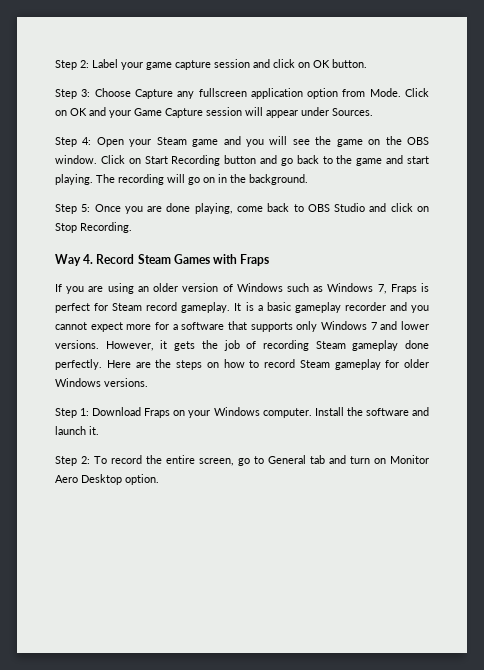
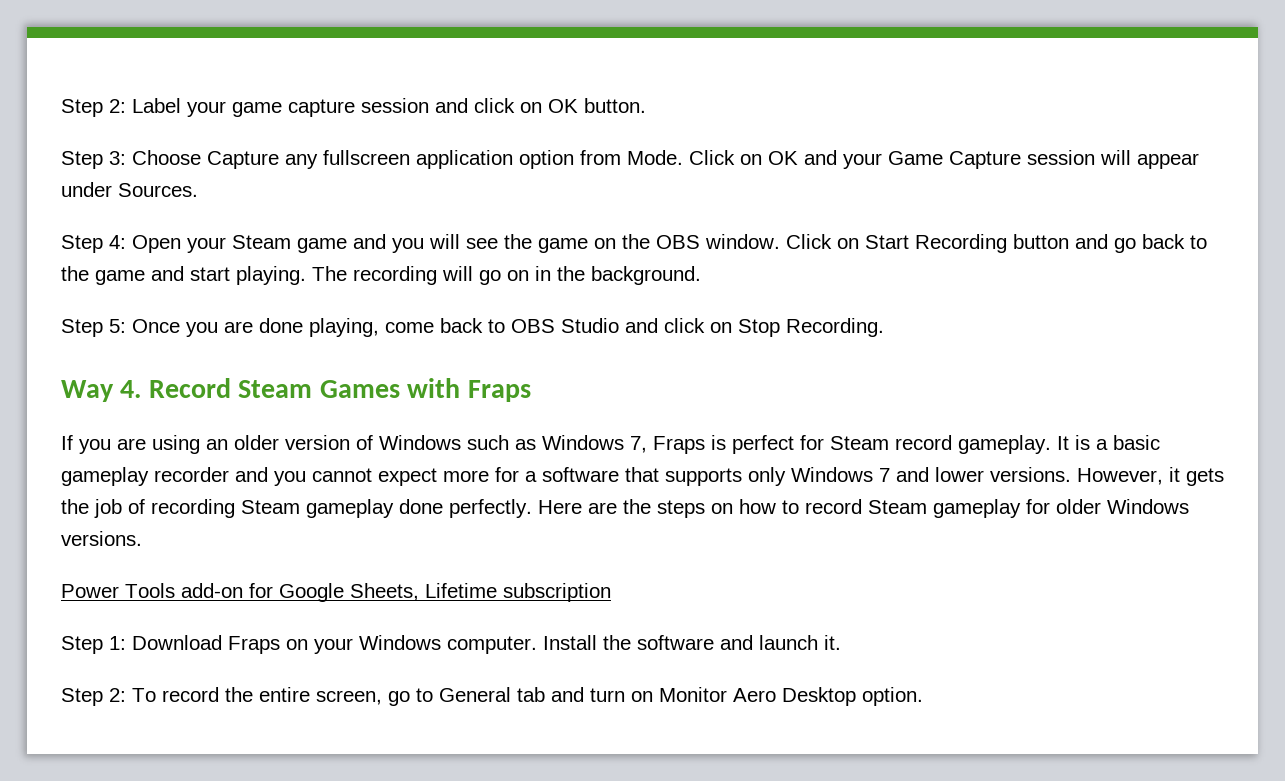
+ Power Tools add-on for Google Sheets, Lifetime subscription

